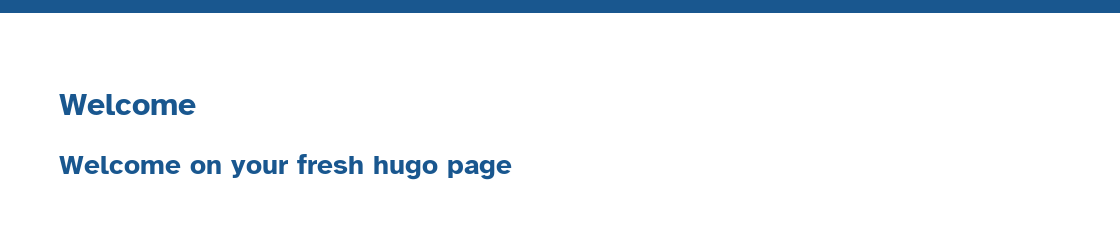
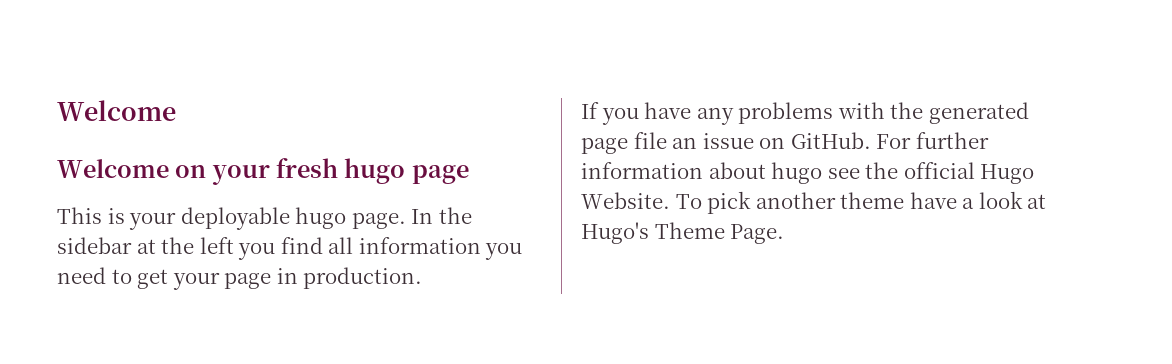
+ This is your deployable hugo page. In the sidebar at the left you find all information you need to get your page in production.
+ If you have any problems with the generated page file an issue on GitHub. For further information about hugo see the official Hugo Website. To pick another theme have a look at Hugo's Theme Page.

